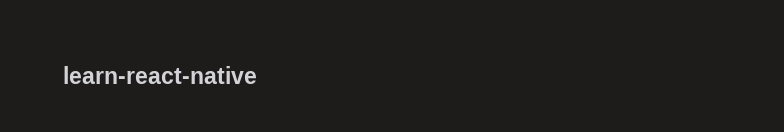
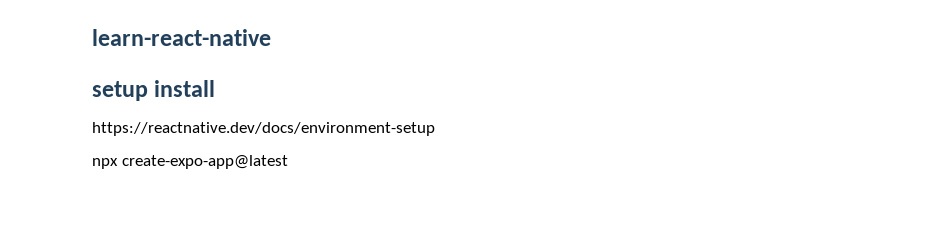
+ setup install
+ https://reactnative.dev/docs/environment-setup
+ npx create-expo-app@latest

